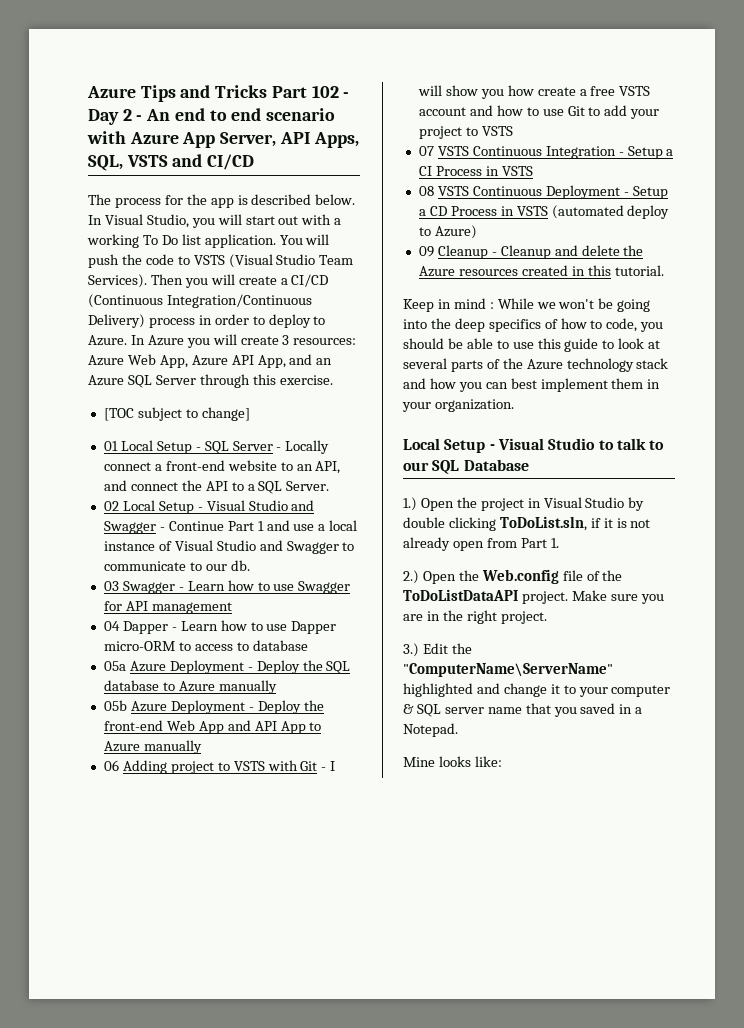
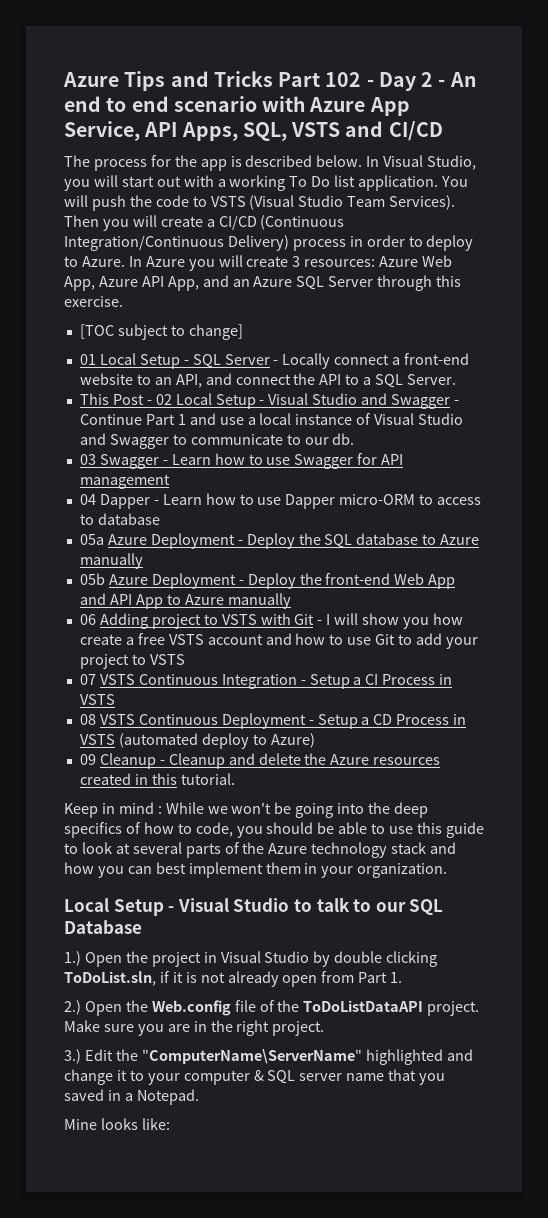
- Azure Tips and Tricks Part 102 - Day 2 - An end to end scenario with Azure App Server, API Apps, SQL, VSTS and CI/CD
+ Azure Tips and Tricks Part 102 - Day 2 - An end to end scenario with Azure App Service, API Apps, SQL, VSTS and CI/CD
- 02 Local Setup - Visual Studio and Swagger - Continue Part 1 and use a local instance of Visual Studio and Swagger to communicate to our db.
+ This Post - 02 Local Setup - Visual Studio and Swagger - Continue Part 1 and use a local instance of Visual Studio and Swagger to communicate to our db.

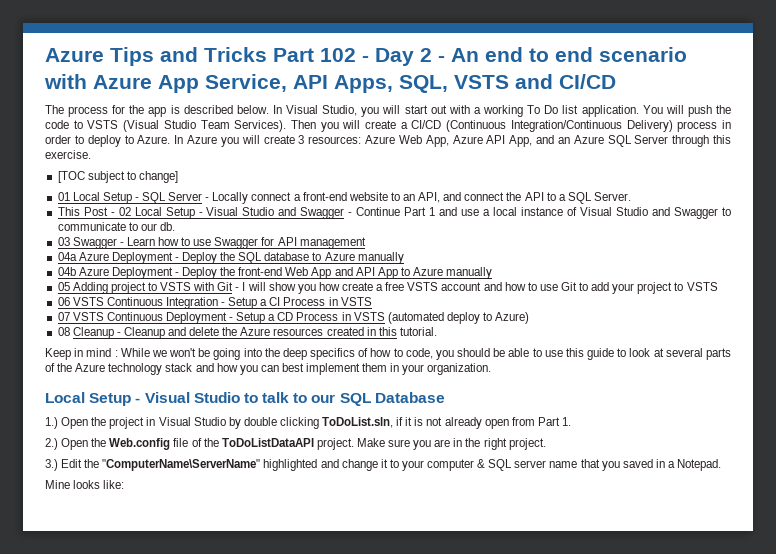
- 04 Dapper - Learn how to use Dapper micro-ORM to access to database
- 05a Azure Deployment - Deploy the SQL database to Azure manually
+ 04a Azure Deployment - Deploy the SQL database to Azure manually
- 05b Azure Deployment - Deploy the front-end Web App and API App to Azure manually
+ 04b Azure Deployment - Deploy the front-end Web App and API App to Azure manually
- 06 Adding project to VSTS with Git - I will show you how create a free VSTS account and how to use Git to add your project to VSTS
+ 05 Adding project to VSTS with Git - I will show you how create a free VSTS account and how to use Git to add your project to VSTS
- 07 VSTS Continuous Integration - Setup a CI Process in VSTS
+ 06 VSTS Continuous Integration - Setup a CI Process in VSTS
- 08 VSTS Continuous Deployment - Setup a CD Process in VSTS (automated deploy to Azure)
+ 07 VSTS Continuous Deployment - Setup a CD Process in VSTS (automated deploy to Azure)
- 09 Cleanup - Cleanup and delete the Azure resources created in this tutorial.
+ 08 Cleanup - Cleanup and delete the Azure resources created in this tutorial.

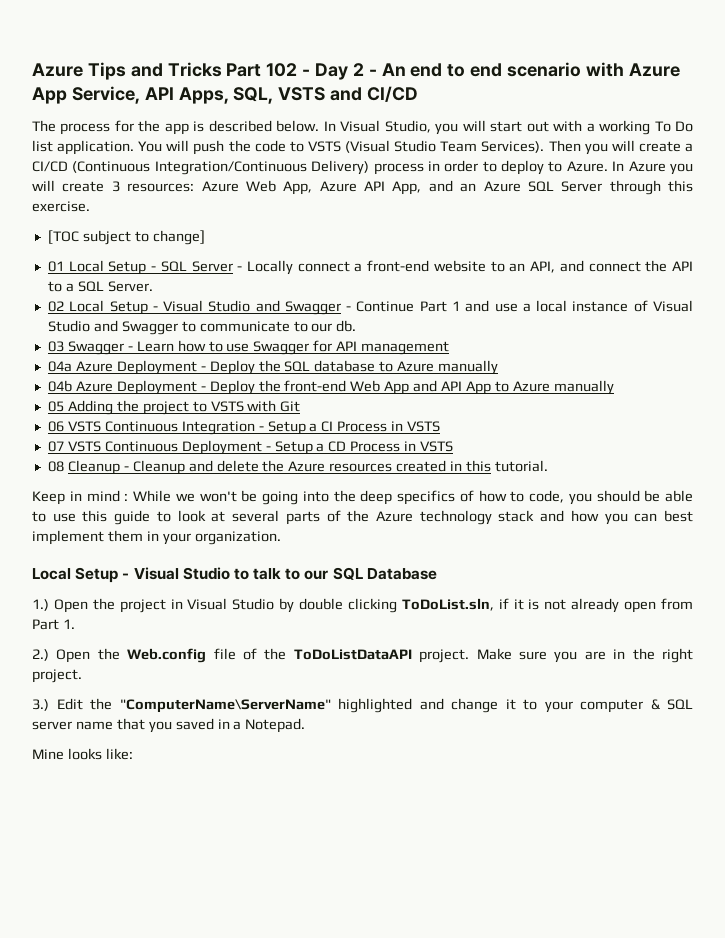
- This Post - 02 Local Setup - Visual Studio and Swagger - Continue Part 1 and use a local instance of Visual Studio and Swagger to communicate to our db.
+ 02 Local Setup - Visual Studio and Swagger - Continue Part 1 and use a local instance of Visual Studio and Swagger to communicate to our db.
- 05 Adding project to VSTS with Git - I will show you how create a free VSTS account and how to use Git to add your project to VSTS
+ 05 Adding the project to VSTS with Git
- 07 VSTS Continuous Deployment - Setup a CD Process in VSTS (automated deploy to Azure)
+ 07 VSTS Continuous Deployment - Setup a CD Process in VSTS

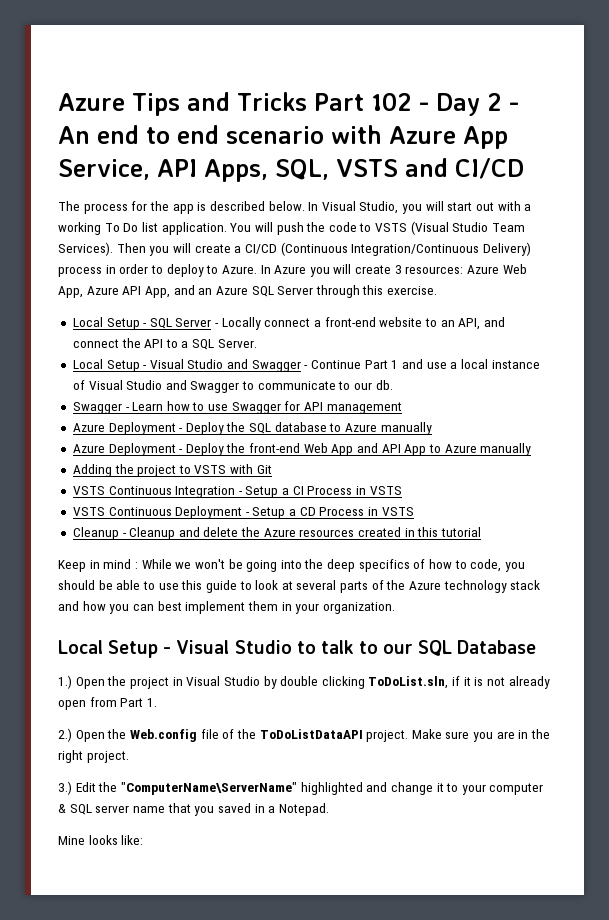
- [TOC subject to change]
- 01 Local Setup - SQL Server - Locally connect a front-end website to an API, and connect the API to a SQL Server.
+ Local Setup - SQL Server - Locally connect a front-end website to an API, and connect the API to a SQL Server.
- 02 Local Setup - Visual Studio and Swagger - Continue Part 1 and use a local instance of Visual Studio and Swagger to communicate to our db.
+ Local Setup - Visual Studio and Swagger - Continue Part 1 and use a local instance of Visual Studio and Swagger to communicate to our db.
- 03 Swagger - Learn how to use Swagger for API management
+ Swagger - Learn how to use Swagger for API management
- 04a Azure Deployment - Deploy the SQL database to Azure manually
+ Azure Deployment - Deploy the SQL database to Azure manually
- 04b Azure Deployment - Deploy the front-end Web App and API App to Azure manually
+ Azure Deployment - Deploy the front-end Web App and API App to Azure manually
- 05 Adding the project to VSTS with Git
+ Adding the project to VSTS with Git
- 06 VSTS Continuous Integration - Setup a CI Process in VSTS
+ VSTS Continuous Integration - Setup a CI Process in VSTS
- 07 VSTS Continuous Deployment - Setup a CD Process in VSTS
+ VSTS Continuous Deployment - Setup a CD Process in VSTS
- 08 Cleanup - Cleanup and delete the Azure resources created in this tutorial.
+ Cleanup - Cleanup and delete the Azure resources created in this tutorial

